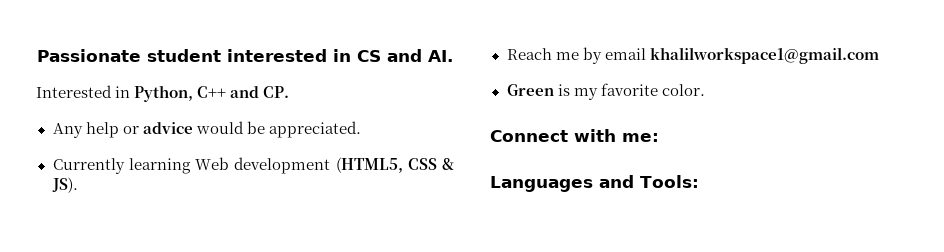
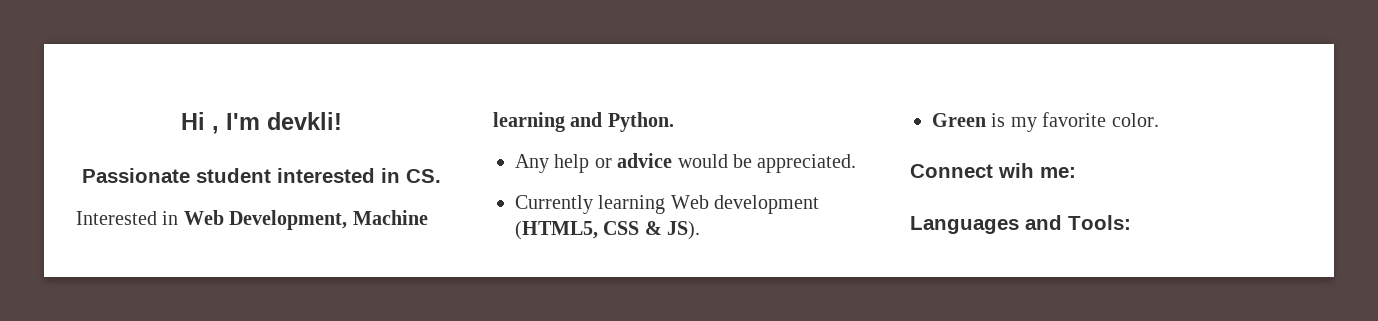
+ Hi , I'm devkli!
- Passionate student interested in CS and AI.
+ Passionate student interested in CS.
- Interested in Python, C++ and CP.
+ Interested in Web Development, Machine learning and Python.
- Reach me by email khalilworkspace1@gmail.com
- Connect with me:
+ Connect wih me:

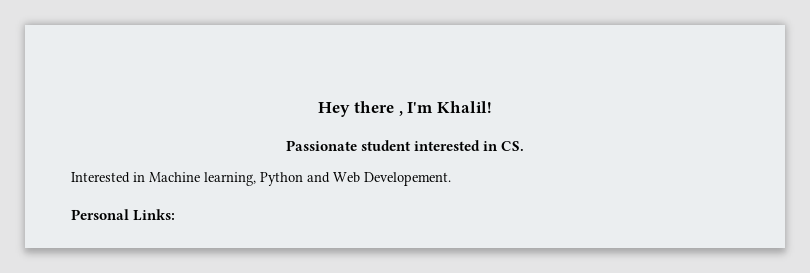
- Hi , I'm devkli!
+ Hey there , I'm Khalil!
- Interested in Web Development, Machine learning and Python.
- Any help or advice would be appreciated.
- Currently learning Web development (HTML5, CSS & JS).
- Green is my favorite color.
- Connect wih me:
- Languages and Tools:
+ Interested in Machine learning, Python and Web Developement.
+ Personal Links:

